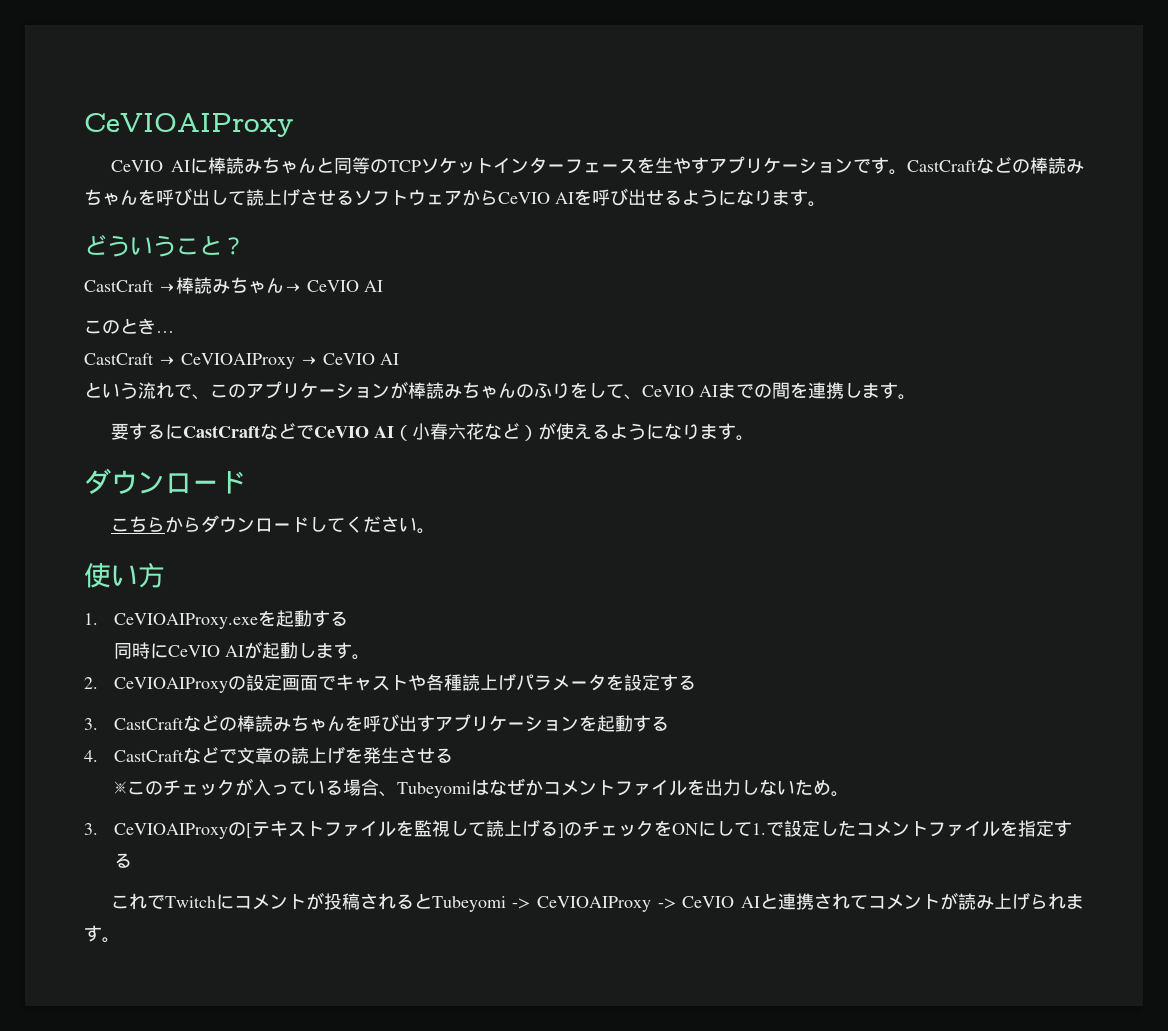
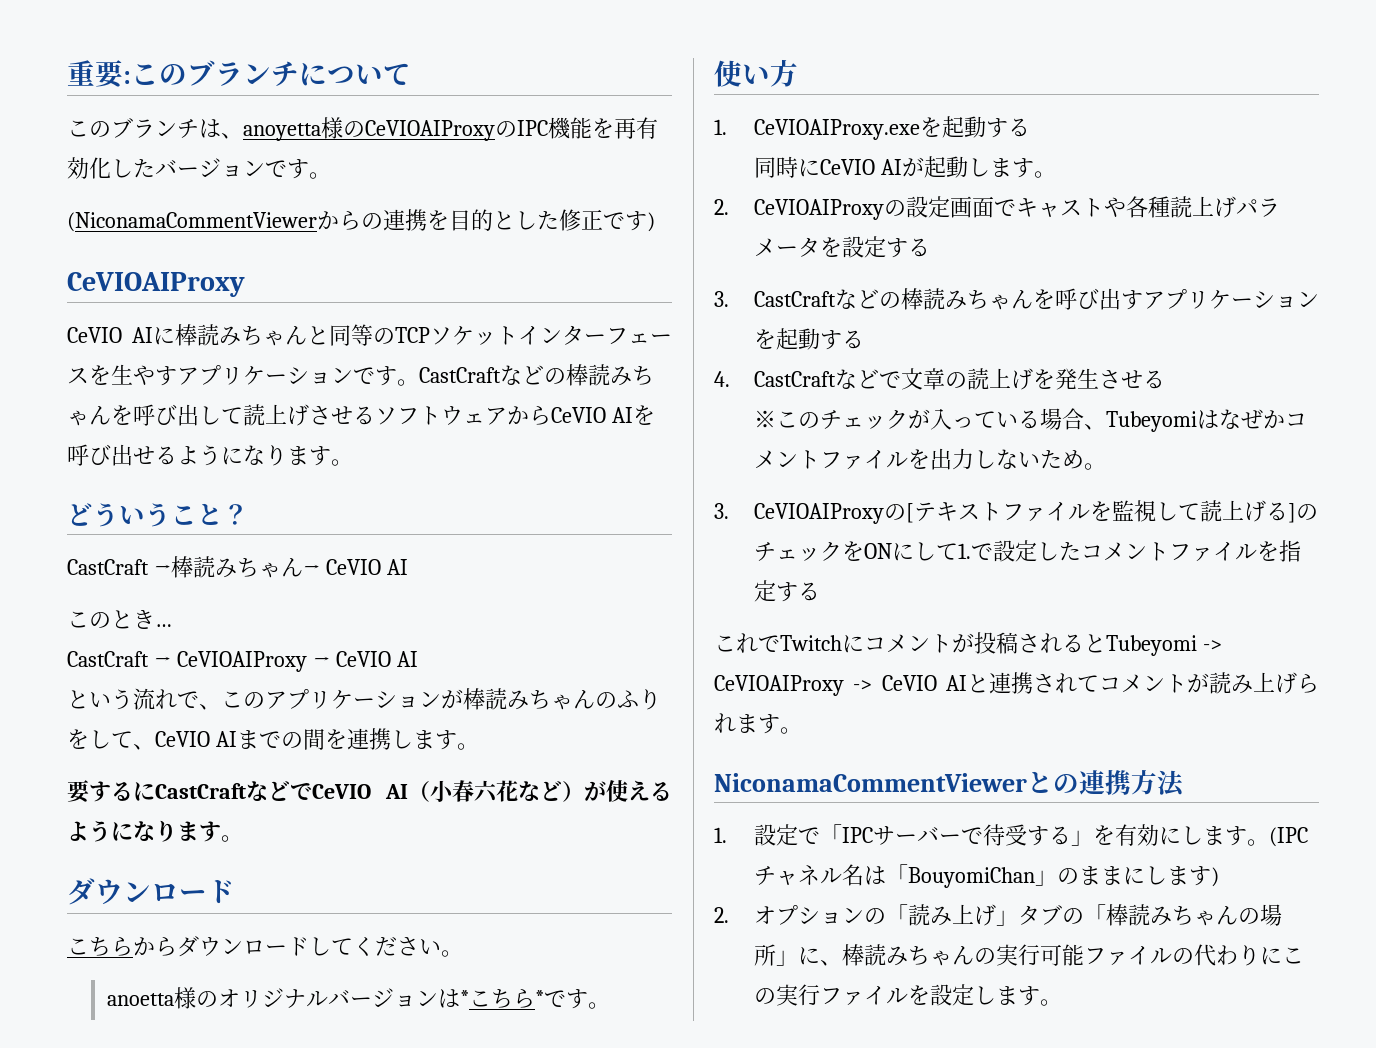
+ 重要:このブランチについて
+ このブランチは、anoyetta様のCeVIOAIProxyのIPC機能を再有効化したバージョンです。
+ (NiconamaCommentViewerからの連携を目的とした修正です)
+ anoetta様のオリジナルバージョンは*こちら*です。
+ NiconamaCommentViewerとの連携方法
+ 1.設定で「IPCサーバーで待受する」を有効にします。(IPCチャネル名は「BouyomiChan」のままにします)
+ 2.オプションの「読み上げ」タブの「棒読みちゃんの場所」に、棒読みちゃんの実行可能ファイルの代わりにこの実行ファイルを設定します。

